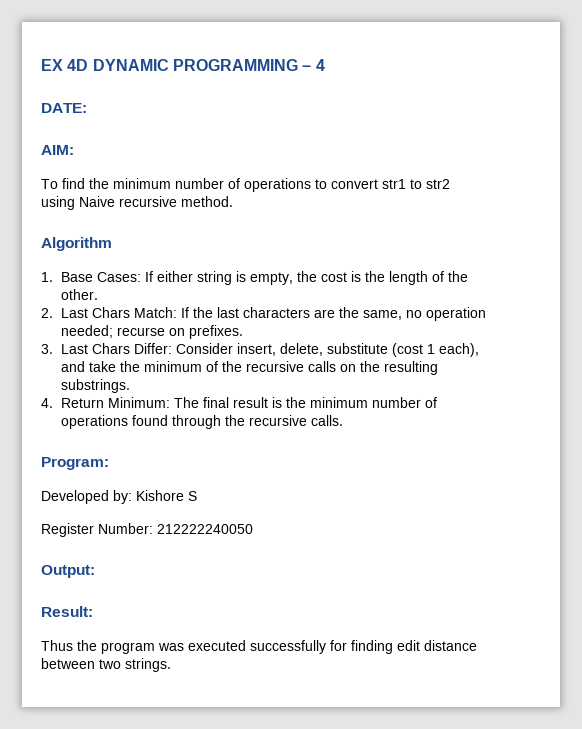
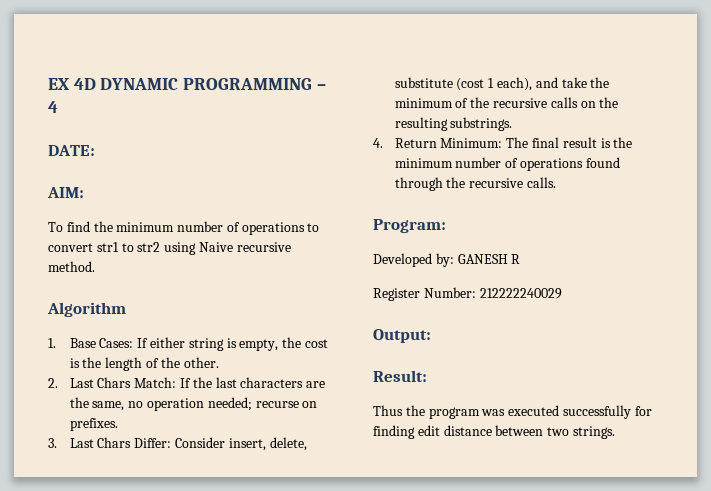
- Developed by: Kishore S
+ Developed by: GANESH R
- Register Number: 212222240050
+ Register Number: 212222240029

